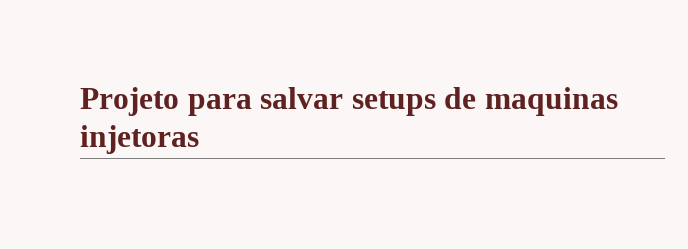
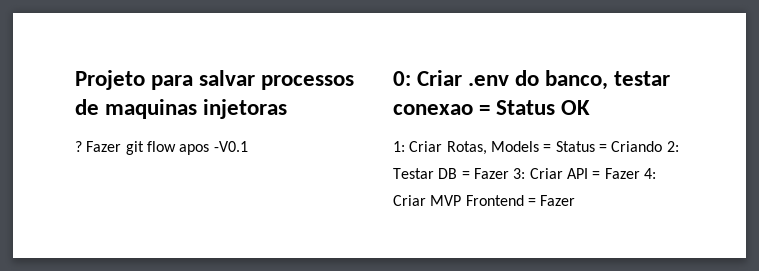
- Projeto para salvar setups de maquinas injetoras
+ Projeto para salvar processos de maquinas injetoras
+ ? Fazer git flow apos -V0.1
+ 0: Criar .env do banco, testar conexao = Status OK
+ 1: Criar Rotas, Models = Status = Criando 2: Testar DB = Fazer 3: Criar API = Fazer 4: Criar MVP Frontend = Fazer

